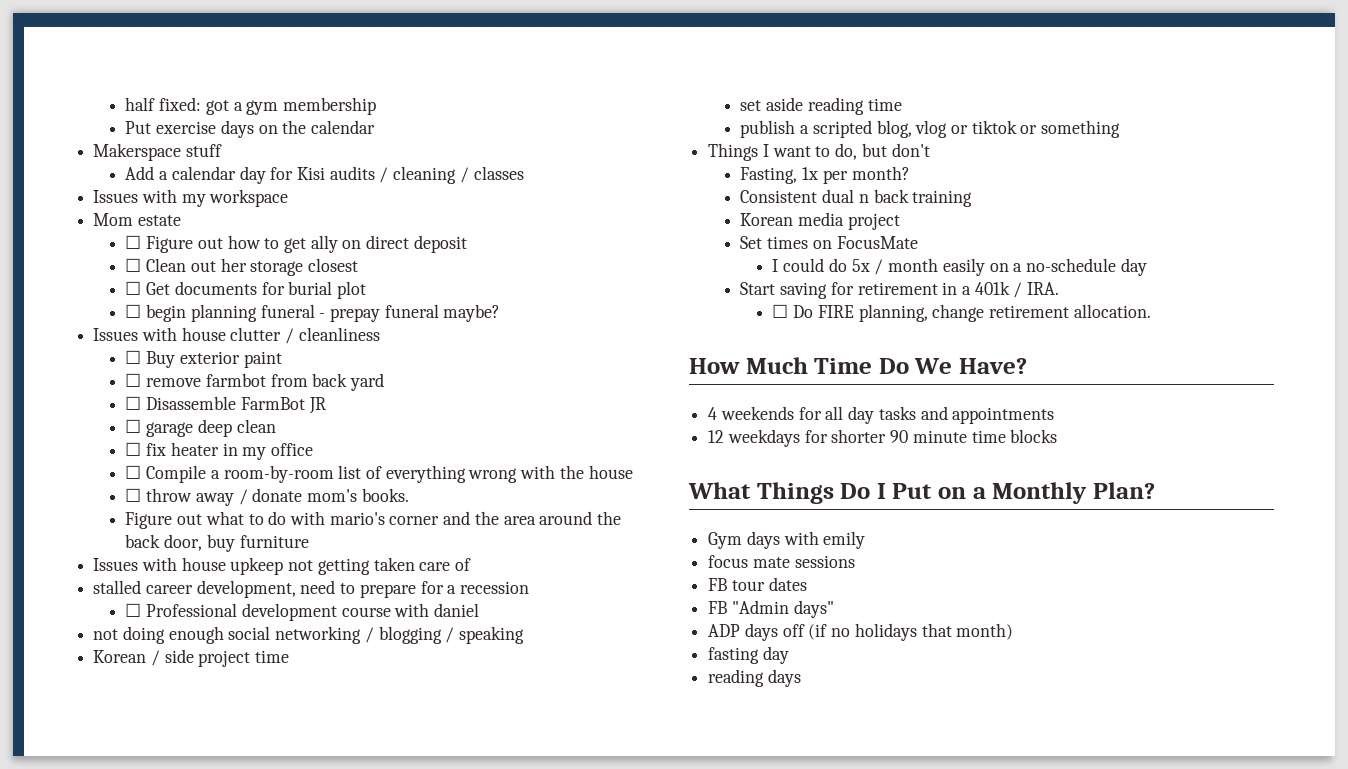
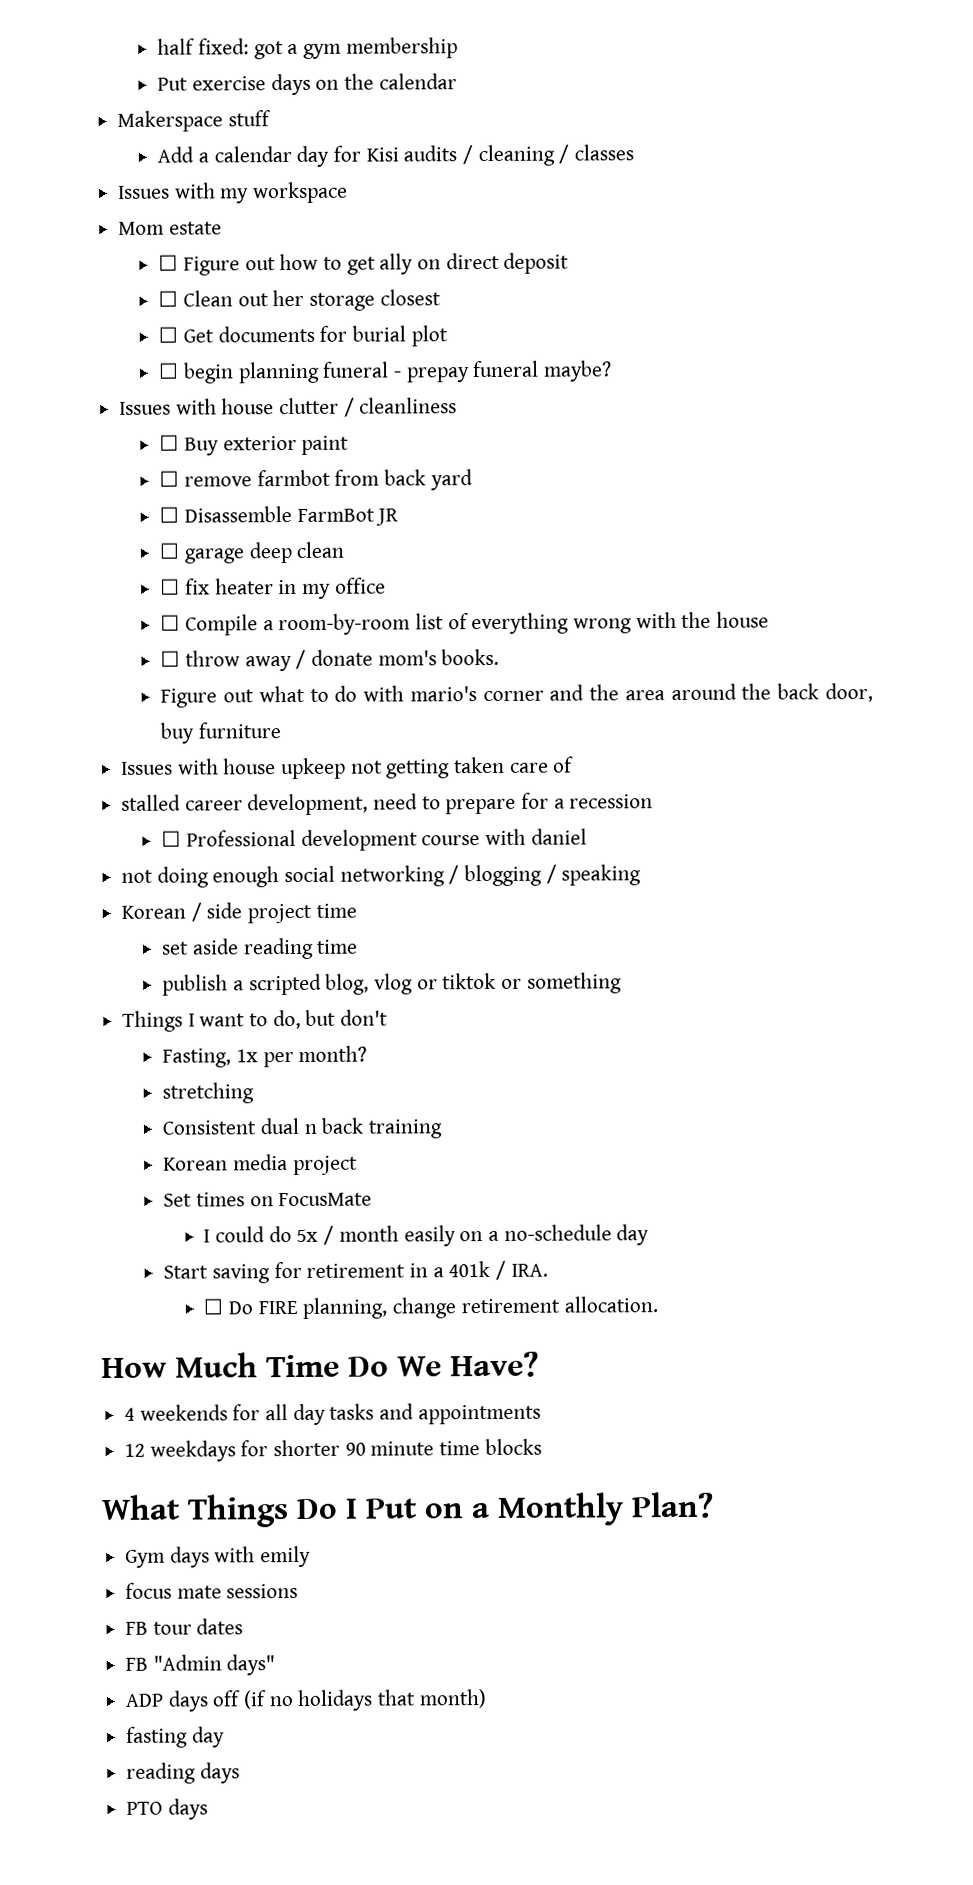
+ stretching
+ PTO days

